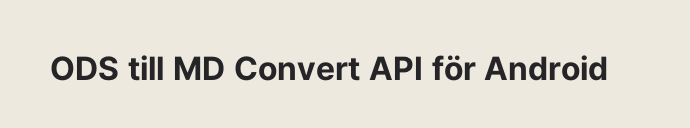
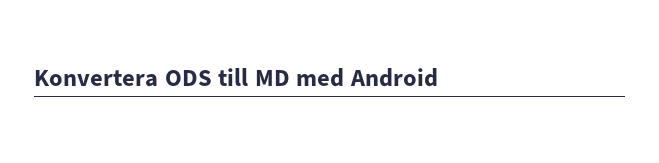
- ODS till MD Convert API för Android
+ Konvertera ODS till MD med Android

